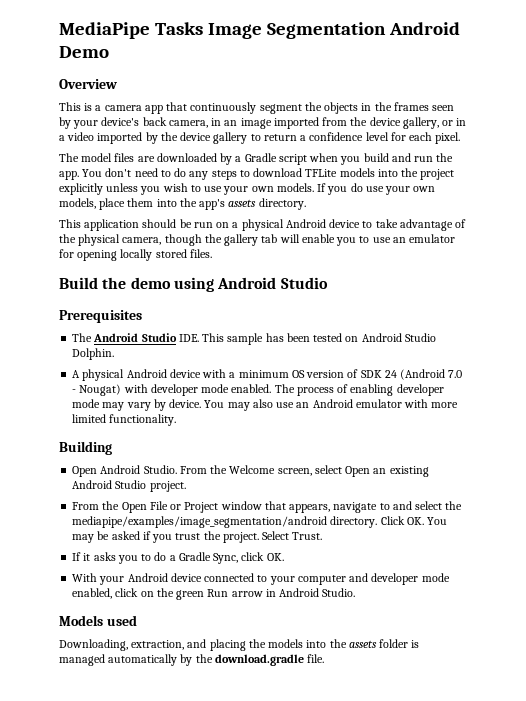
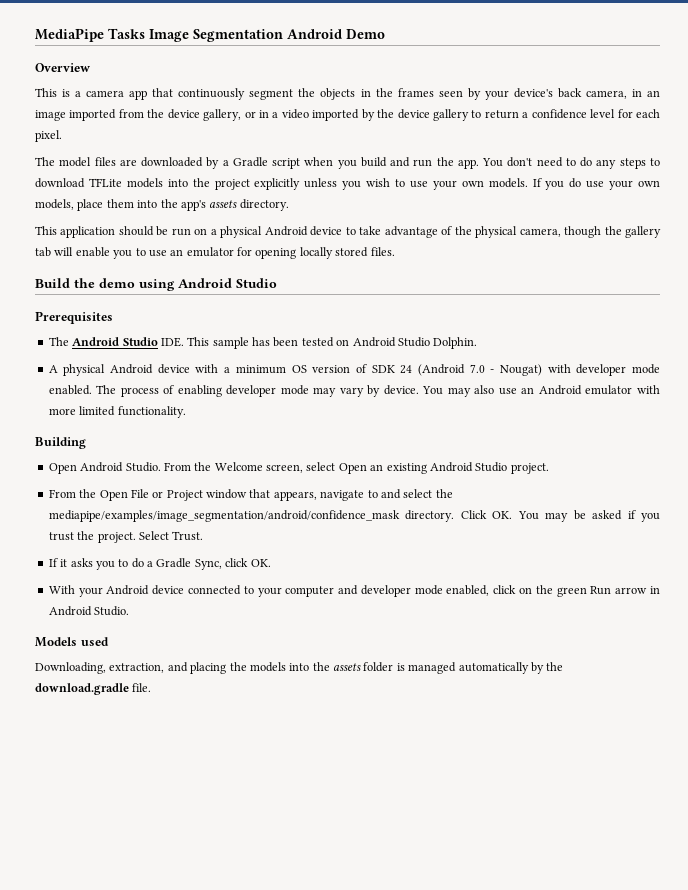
- From the Open File or Project window that appears, navigate to and select the mediapipe/examples/image_segmentation/android directory.
+ From the Open File or Project window that appears, navigate to and select the mediapipe/examples/image_segmentation/android/confidence_mask directory.

